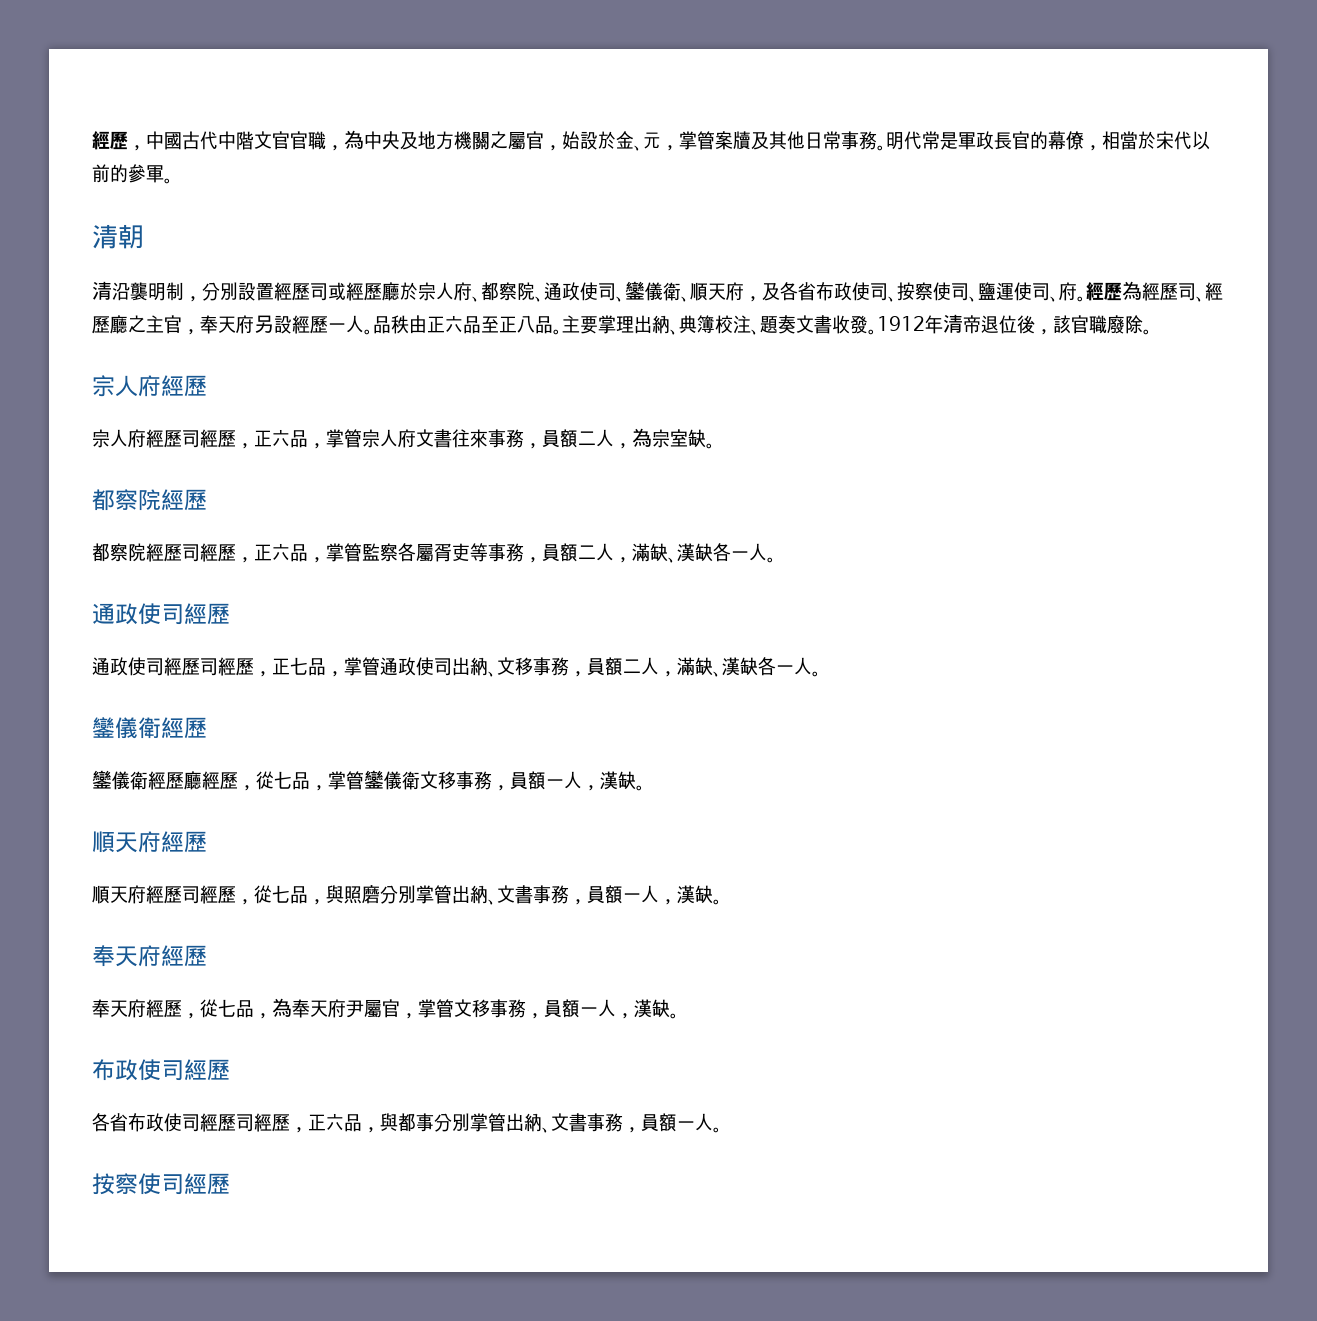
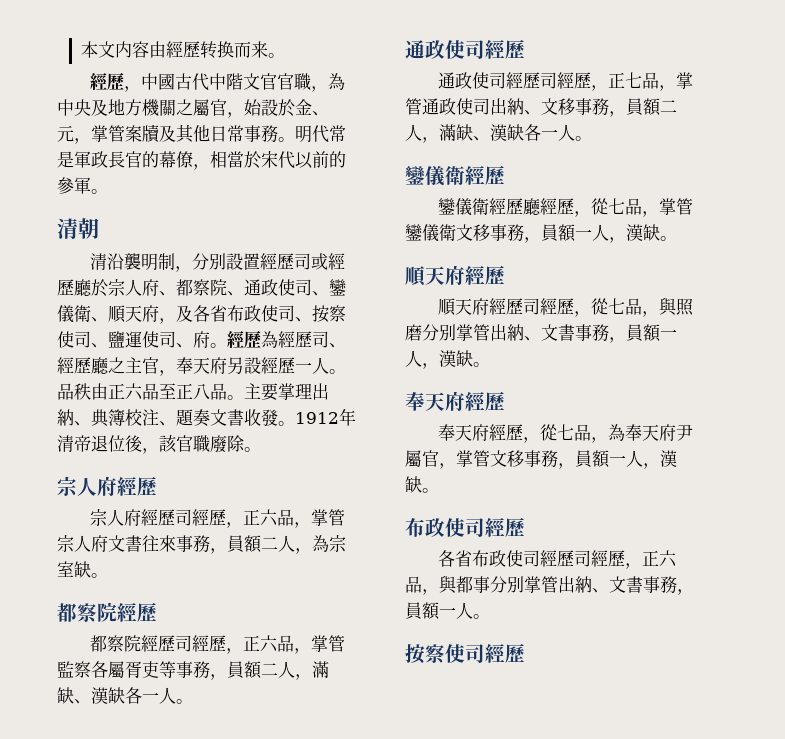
+ 本文内容由經歷转换而来。

